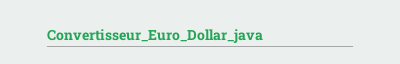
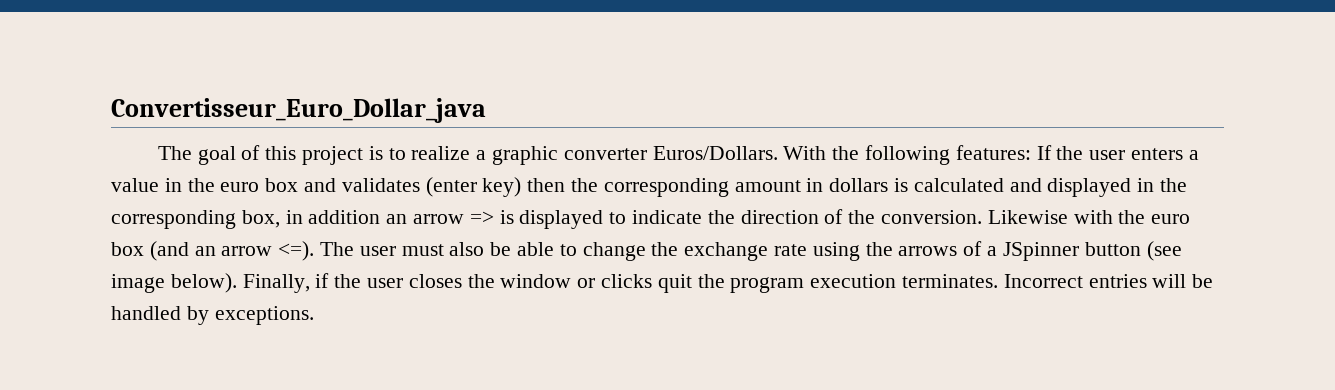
+ The goal of this project is to realize a graphic converter Euros/Dollars. With the following features: If the user enters a value in the euro box and validates (enter key) then the corresponding amount in dollars is calculated and displayed in the corresponding box, in addition an arrow => is displayed to indicate the direction of the conversion. Likewise with the euro box (and an arrow <=). The user must also be able to change the exchange rate using the arrows of a JSpinner button (see image below). Finally, if the user closes the window or clicks quit the program execution terminates. Incorrect entries will be handled by exceptions.

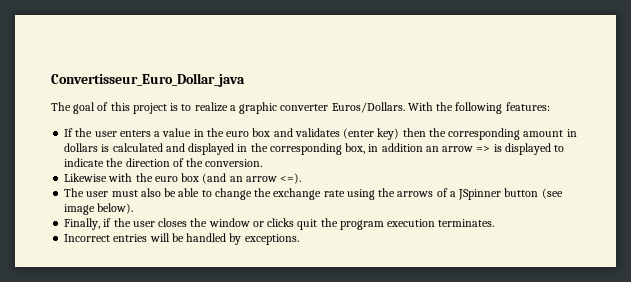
- With the following features: If the user enters a value in the euro box and validates (enter key) then the corresponding amount in dollars is calculated and displayed in the corresponding box, in addition an arrow => is displayed to indicate the direction of the conversion. Likewise with the euro box (and an arrow <=). The user must also be able to change the exchange rate using the arrows of a JSpinner button (see image below). Finally, if the user closes the window or clicks quit the program execution terminates. Incorrect entries will be handled by exceptions.
+ With the following features:
+ If the user enters a value in the euro box and validates (enter key) then the corresponding amount in dollars is calculated and displayed in the corresponding box, in addition an arrow => is displayed to indicate the direction of the conversion.
+ Likewise with the euro box (and an arrow <=).
+ The user must also be able to change the exchange rate using the arrows of a JSpinner button (see image below).
+ Finally, if the user closes the window or clicks quit the program execution terminates.
+ Incorrect entries will be handled by exceptions.

